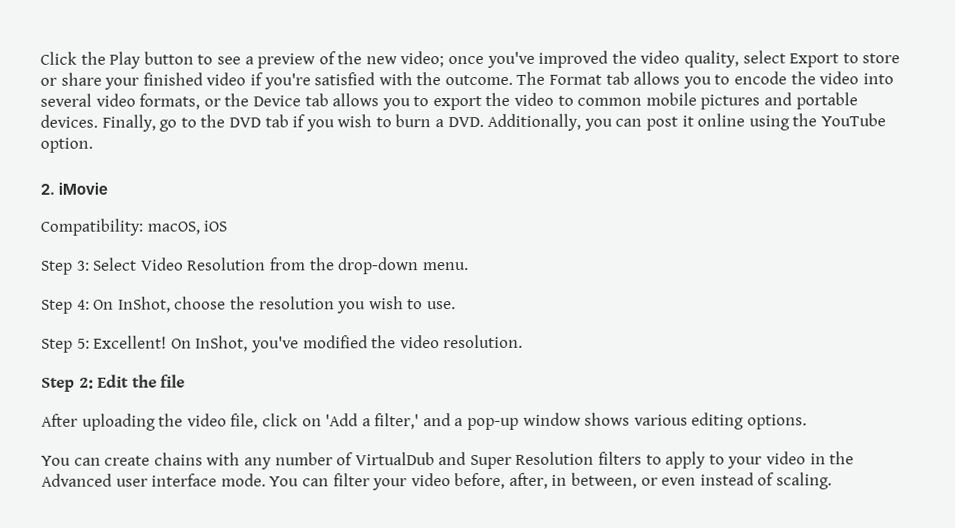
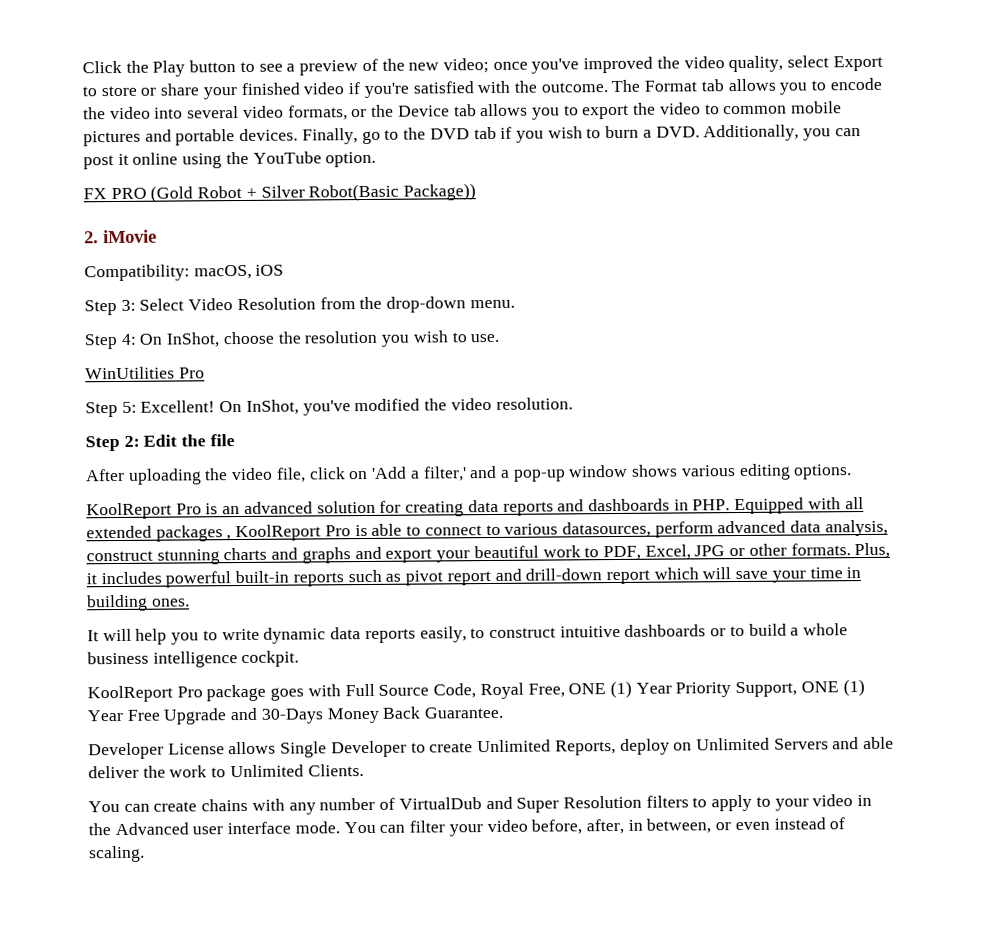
+ FX PRO (Gold Robot + Silver Robot(Basic Package))
+ WinUtilities Pro
+ KoolReport Pro is an advanced solution for creating data reports and dashboards in PHP. Equipped with all extended packages , KoolReport Pro is able to connect to various datasources, perform advanced data analysis, construct stunning charts and graphs and export your beautiful work to PDF, Excel, JPG or other formats. Plus, it includes powerful built-in reports such as pivot report and drill-down report which will save your time in building ones.
+ It will help you to write dynamic data reports easily, to construct intuitive dashboards or to build a whole business intelligence cockpit.
+ KoolReport Pro package goes with Full Source Code, Royal Free, ONE (1) Year Priority Support, ONE (1) Year Free Upgrade and 30-Days Money Back Guarantee.
+ Developer License allows Single Developer to create Unlimited Reports, deploy on Unlimited Servers and able deliver the work to Unlimited Clients.

